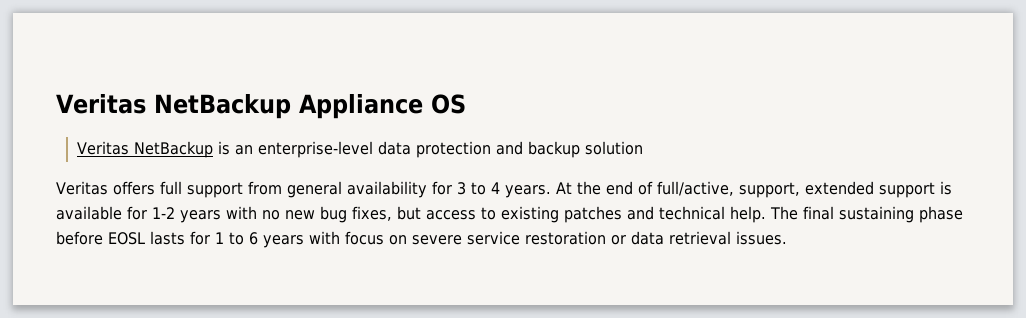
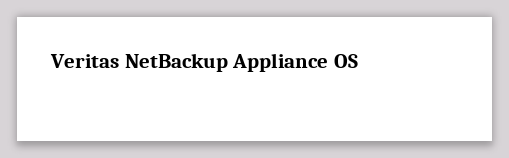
- Veritas NetBackup is an enterprise-level data protection and backup solution
- Veritas offers full support from general availability for 3 to 4 years. At the end of full/active, support, extended support is available for 1-2 years with no new bug fixes, but access to existing patches and technical help. The final sustaining phase before EOSL lasts for 1 to 6 years with focus on severe service restoration or data retrieval issues.

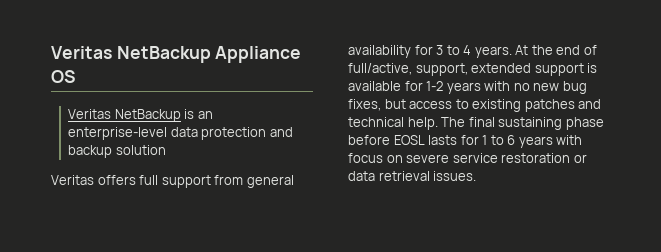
+ Veritas NetBackup is an enterprise-level data protection and backup solution
+ Veritas offers full support from general availability for 3 to 4 years. At the end of full/active, support, extended support is available for 1-2 years with no new bug fixes, but access to existing patches and technical help. The final sustaining phase before EOSL lasts for 1 to 6 years with focus on severe service restoration or data retrieval issues.

